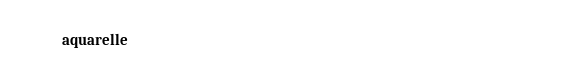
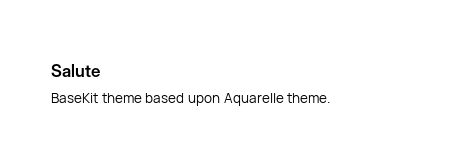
- aquarelle
+ Salute
+ BaseKit theme based upon Aquarelle theme.

